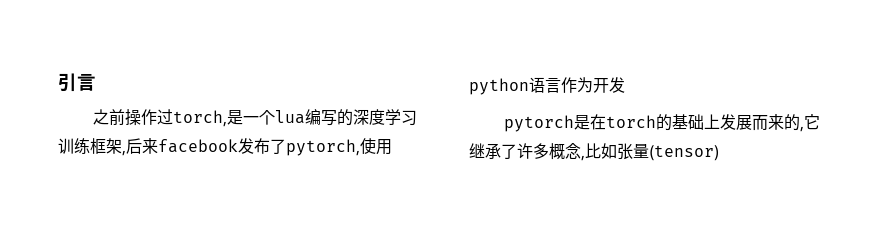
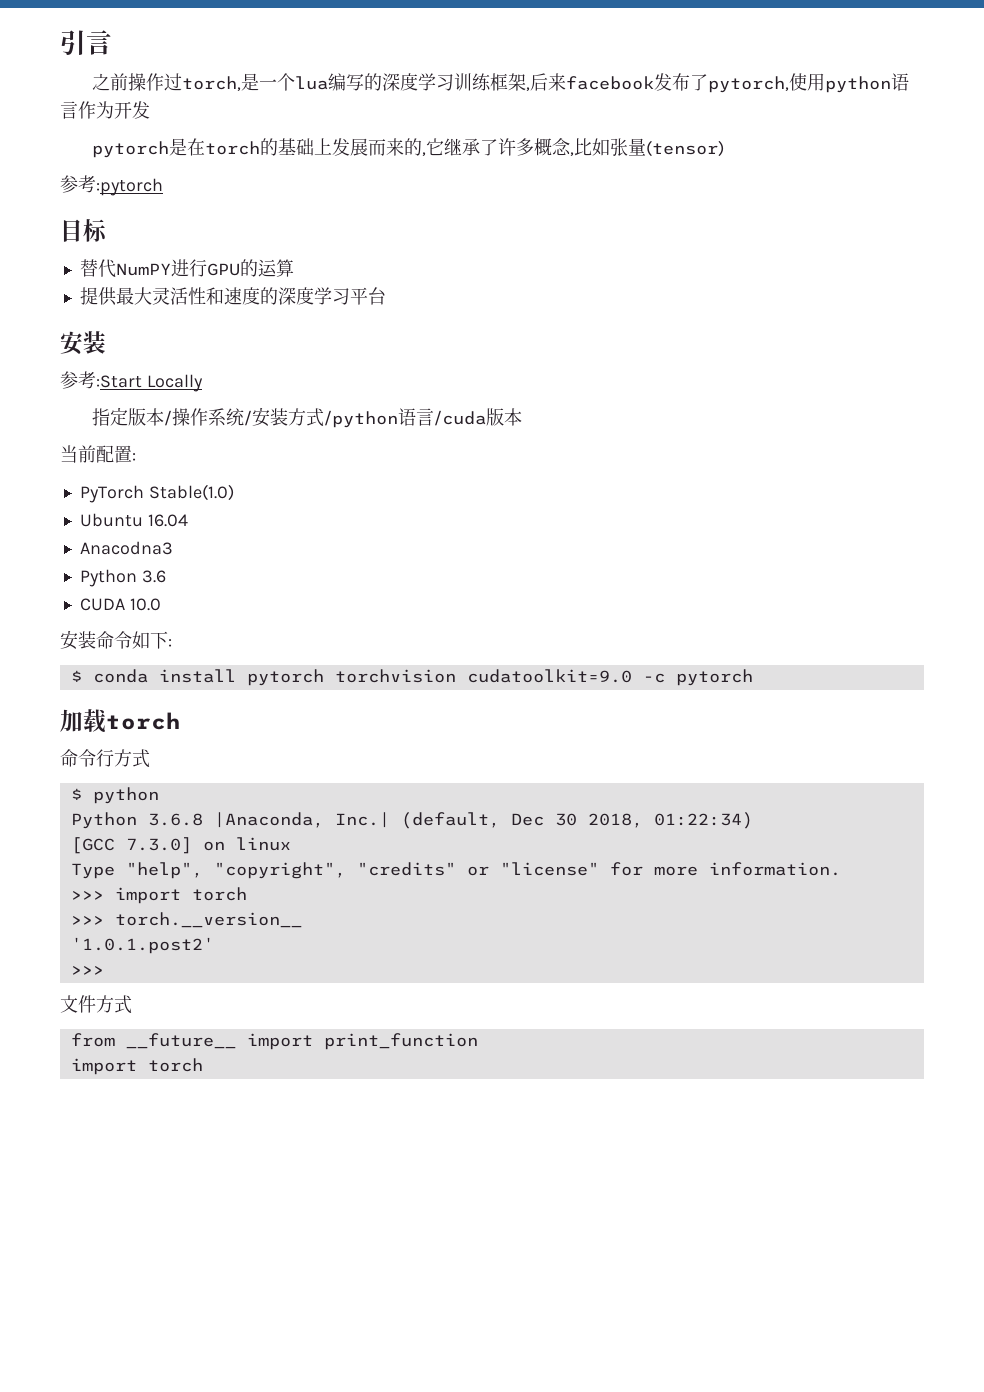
+ 参考:pytorch
+ 目标
+ 替代NumPY进行GPU的运算
+ 提供最大灵活性和速度的深度学习平台
+ 安装
+ 参考:Start Locally
+ 指定版本/操作系统/安装方式/python语言/cuda版本
+ 当前配置:
+ PyTorch Stable(1.0)
+ Ubuntu 16.04
+ Anacodna3
+ Python 3.6
+ CUDA 10.0
+ 安装命令如下:
+ $ conda install pytorch torchvision cudatoolkit=9.0 -c pytorch
+ 加载torch
+ 命令行方式
+ $ python
+ Python 3.6.8 |Anaconda, Inc.| (default, Dec 30 2018, 01:22:34)
+ [GCC 7.3.0] on linux
+ Type "help", "copyright", "credits" or "license" for more information.
+ >>> import torch
+ >>> torch.__version__
+ '1.0.1.post2'
+ >>>
+ 文件方式
+ from __future__ import print_function
+ import torch

